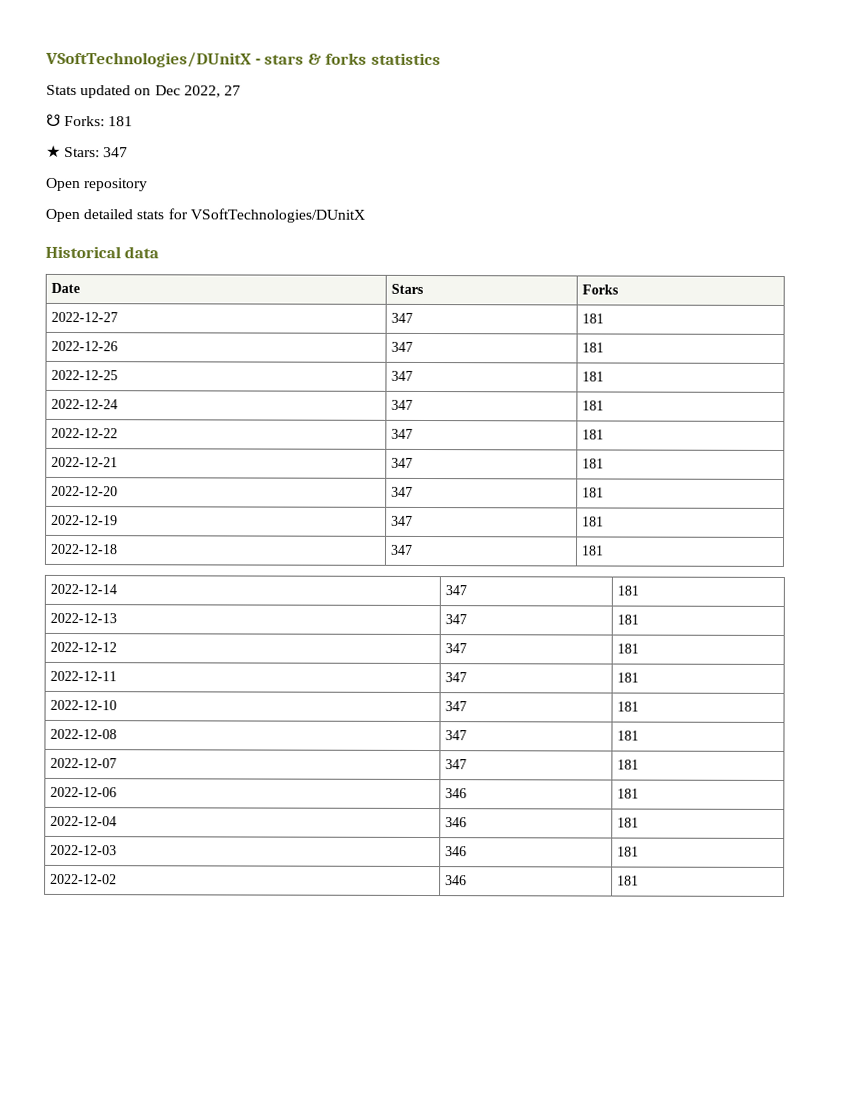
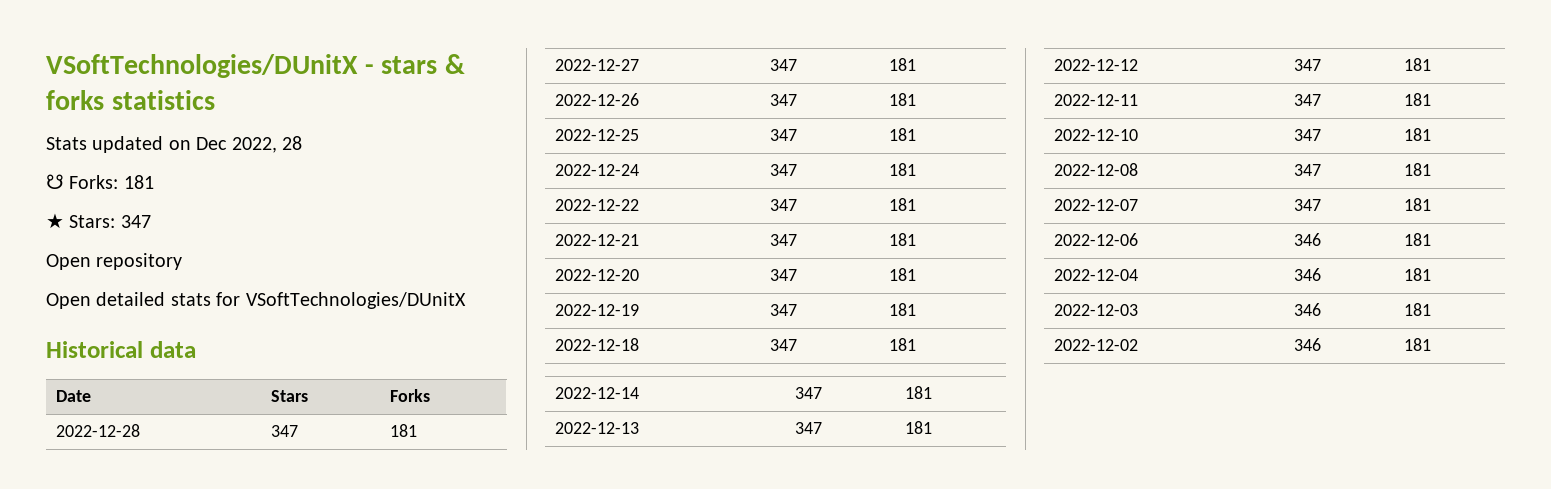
- Stats updated on Dec 2022, 27
+ Stats updated on Dec 2022, 28
+ 2022-12-28 | 347 | 181

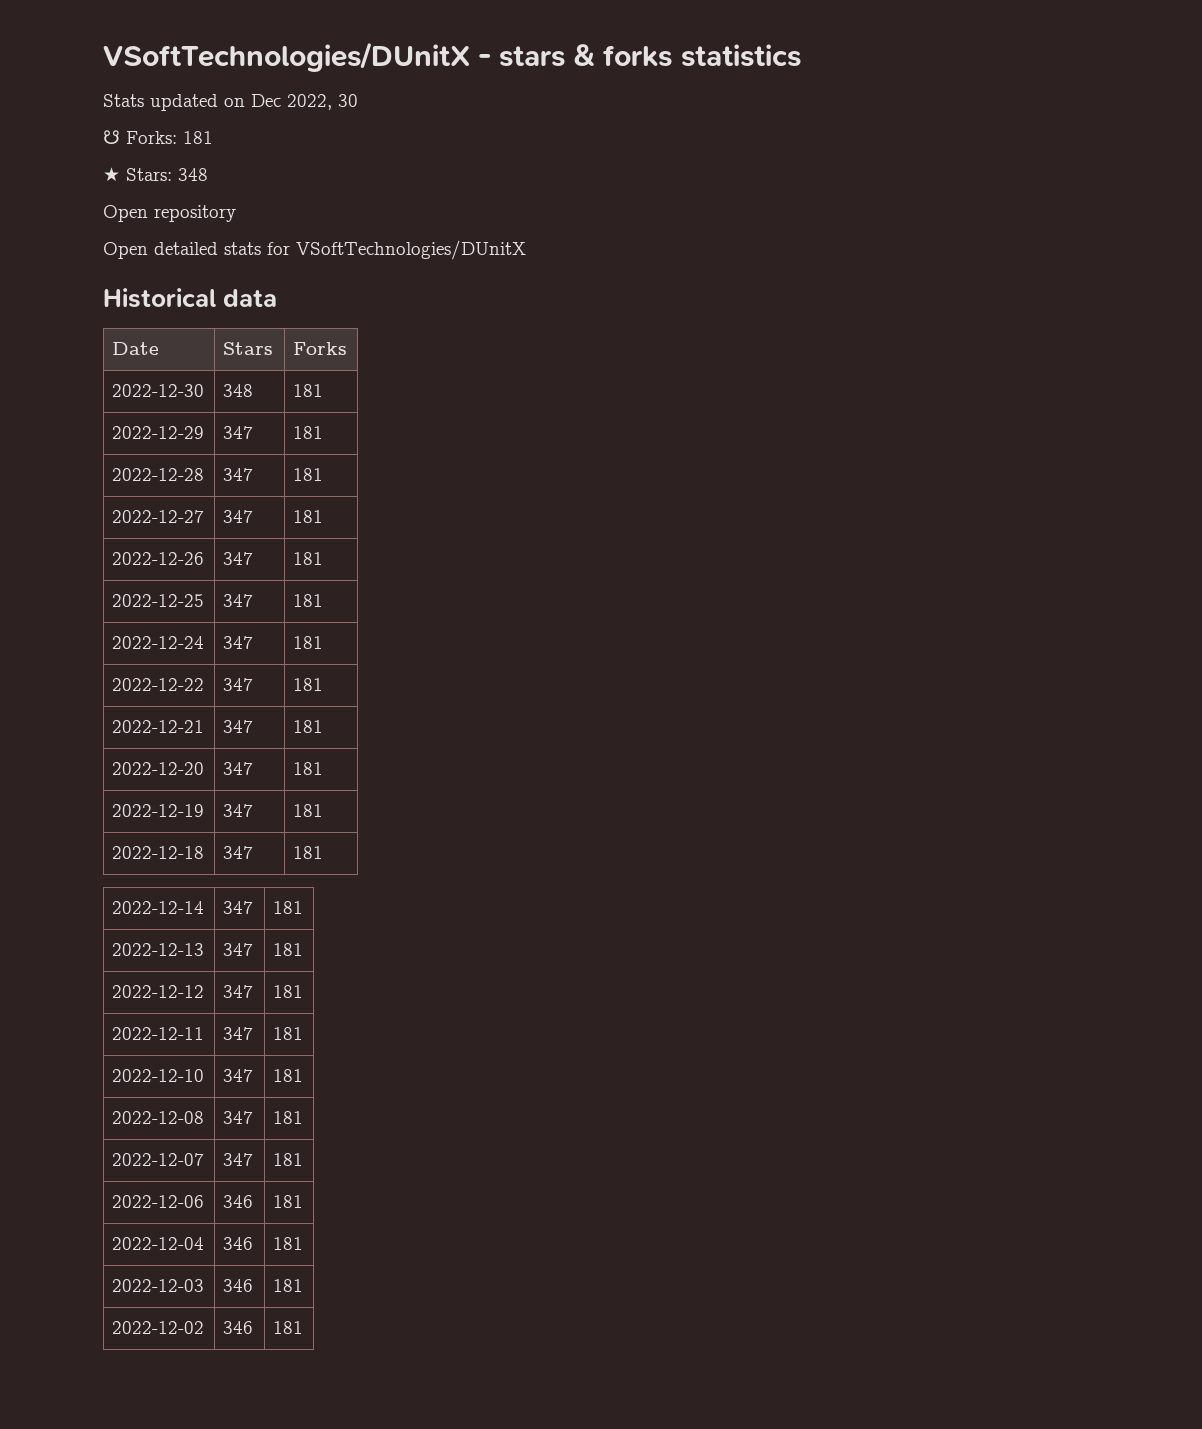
- Stats updated on Dec 2022, 28
+ Stats updated on Dec 2022, 30
- ★ Stars: 347
+ ★ Stars: 348
+ 2022-12-30 | 348 | 181
+ 2022-12-29 | 347 | 181

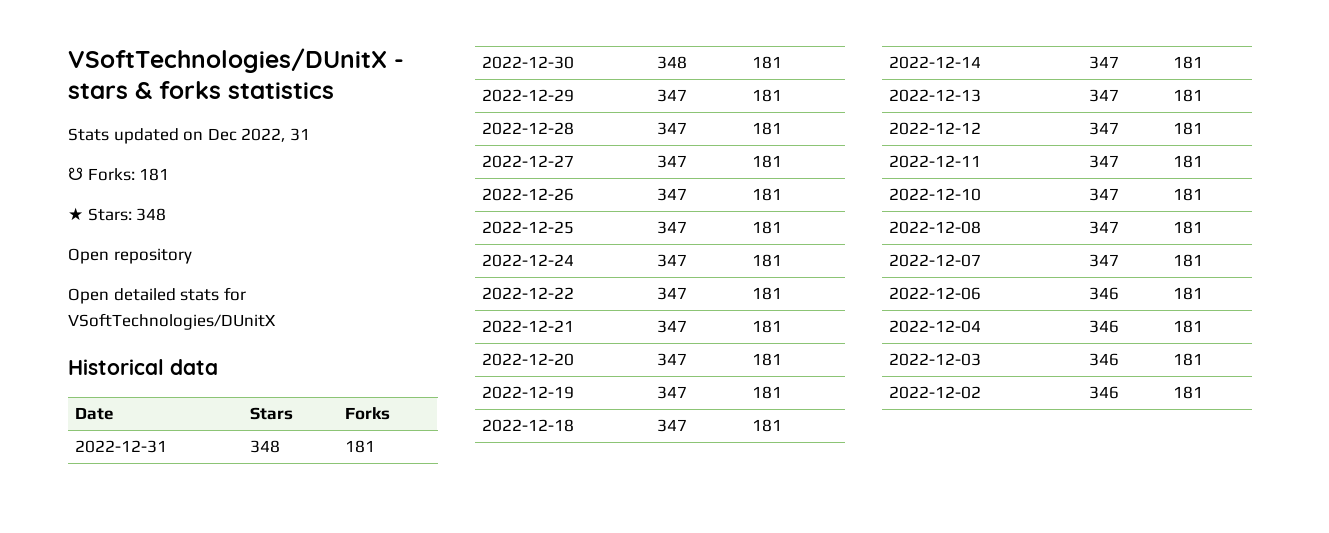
- Stats updated on Dec 2022, 30
+ Stats updated on Dec 2022, 31
+ 2022-12-31 | 348 | 181

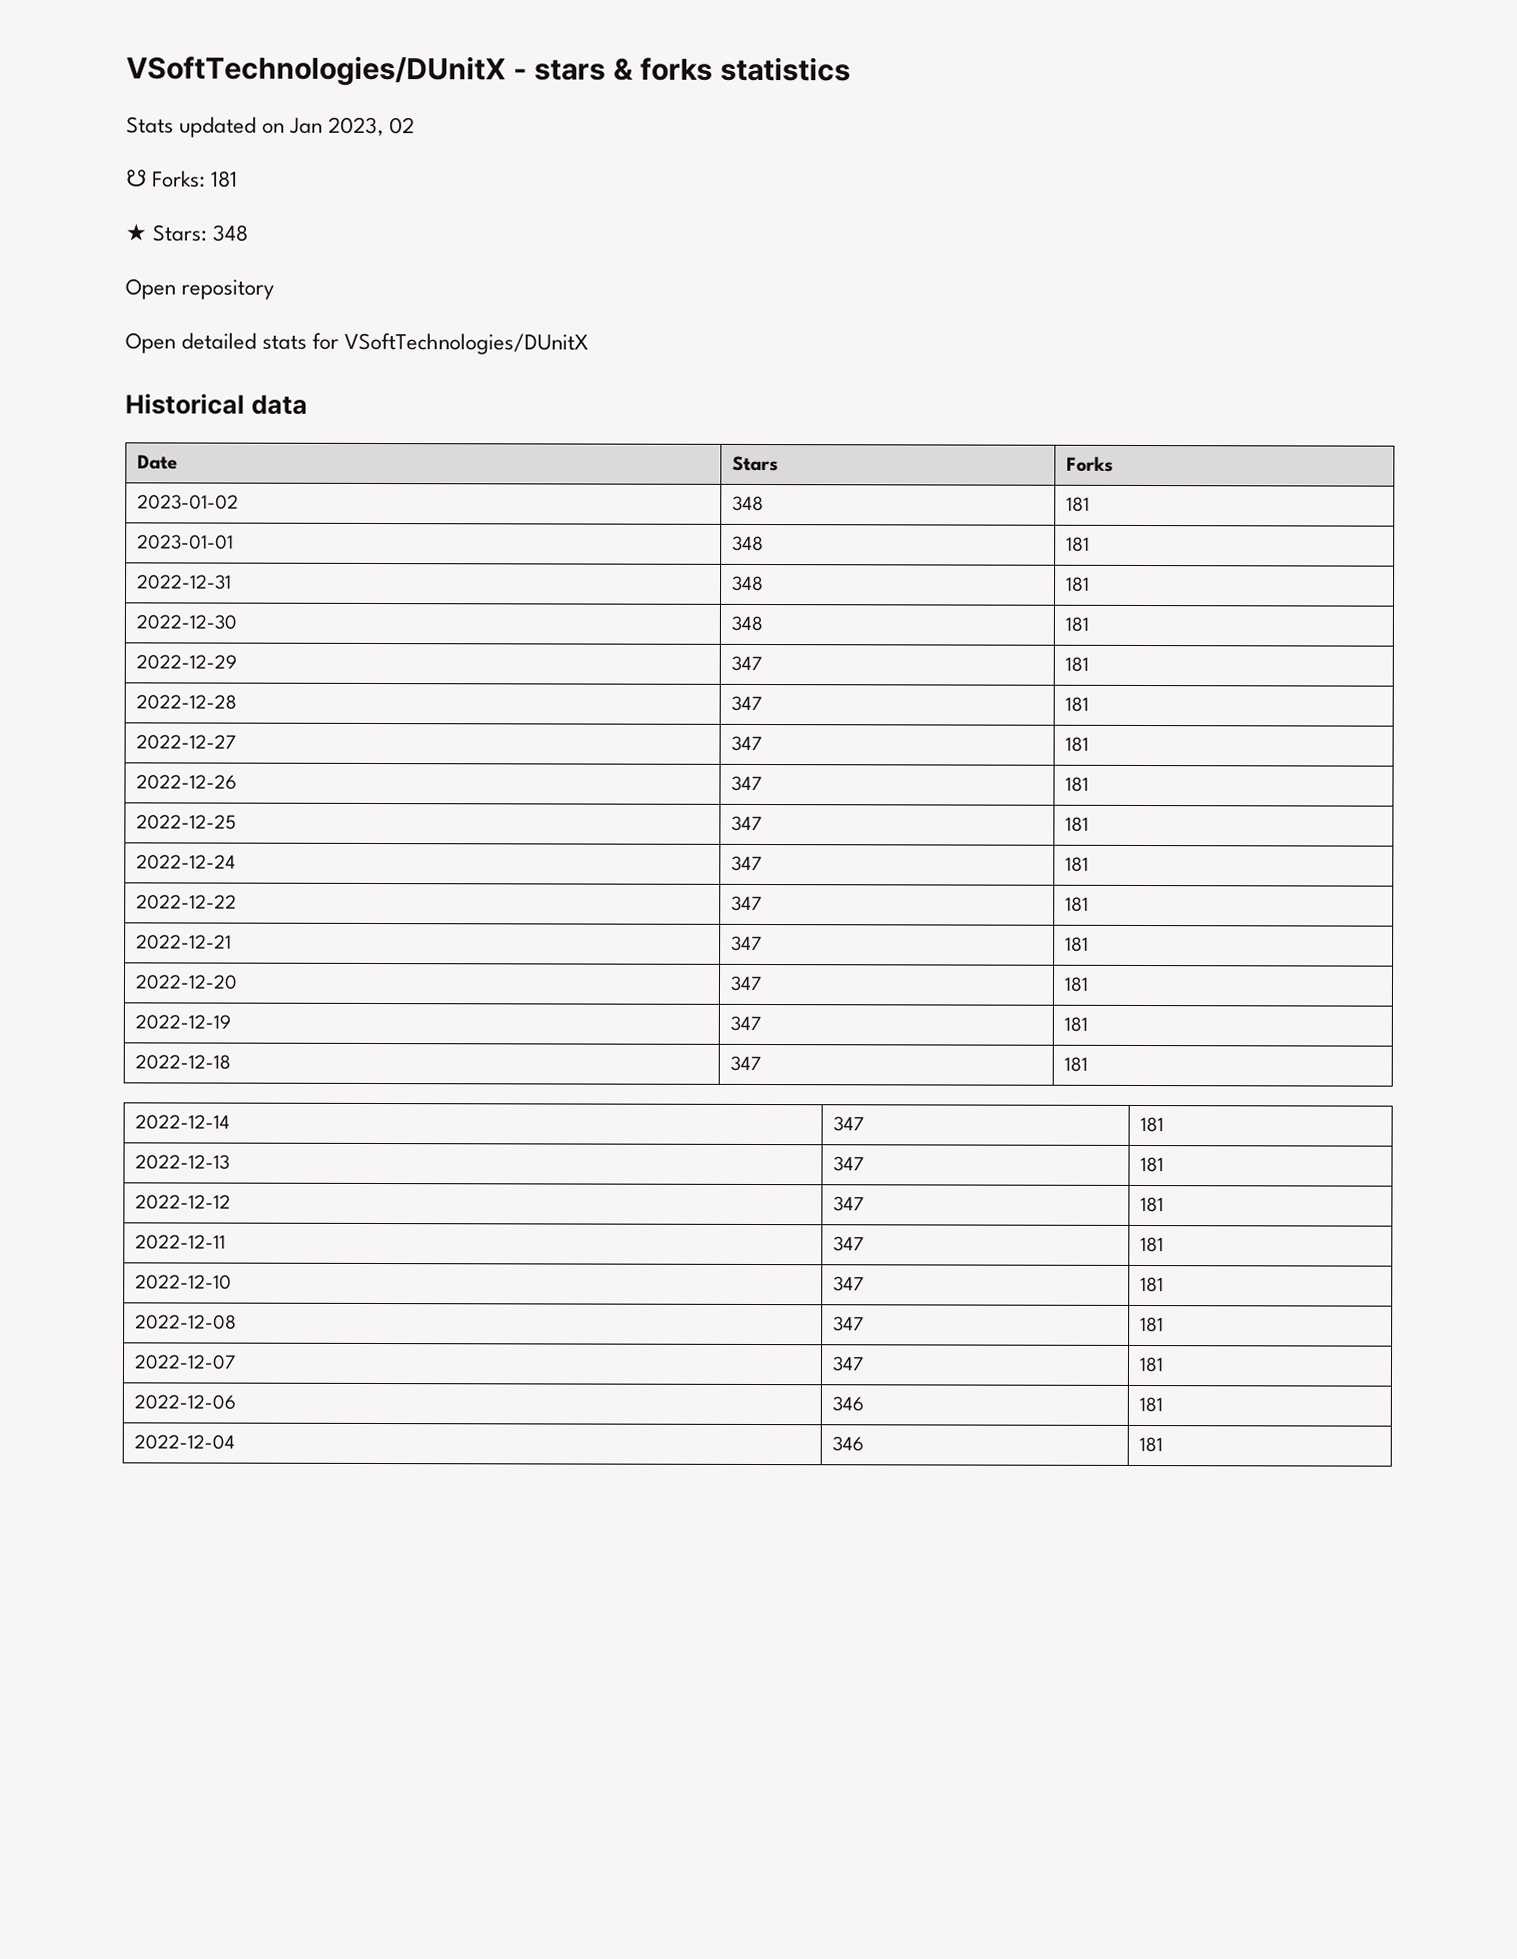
- Stats updated on Dec 2022, 31
+ Stats updated on Jan 2023, 02
+ 2023-01-02 | 348 | 181
+ 2023-01-01 | 348 | 181
- 2022-12-03 | 346 | 181
- 2022-12-02 | 346 | 181

